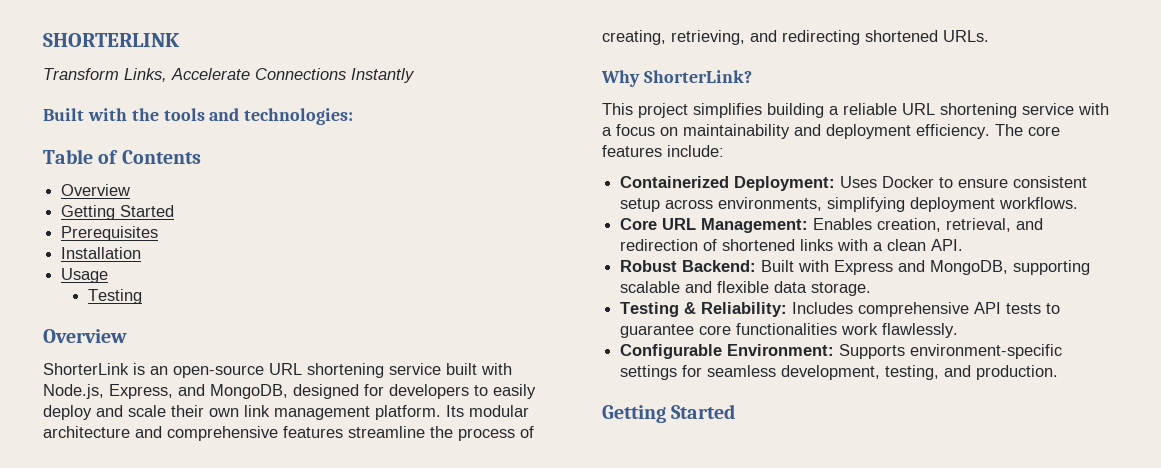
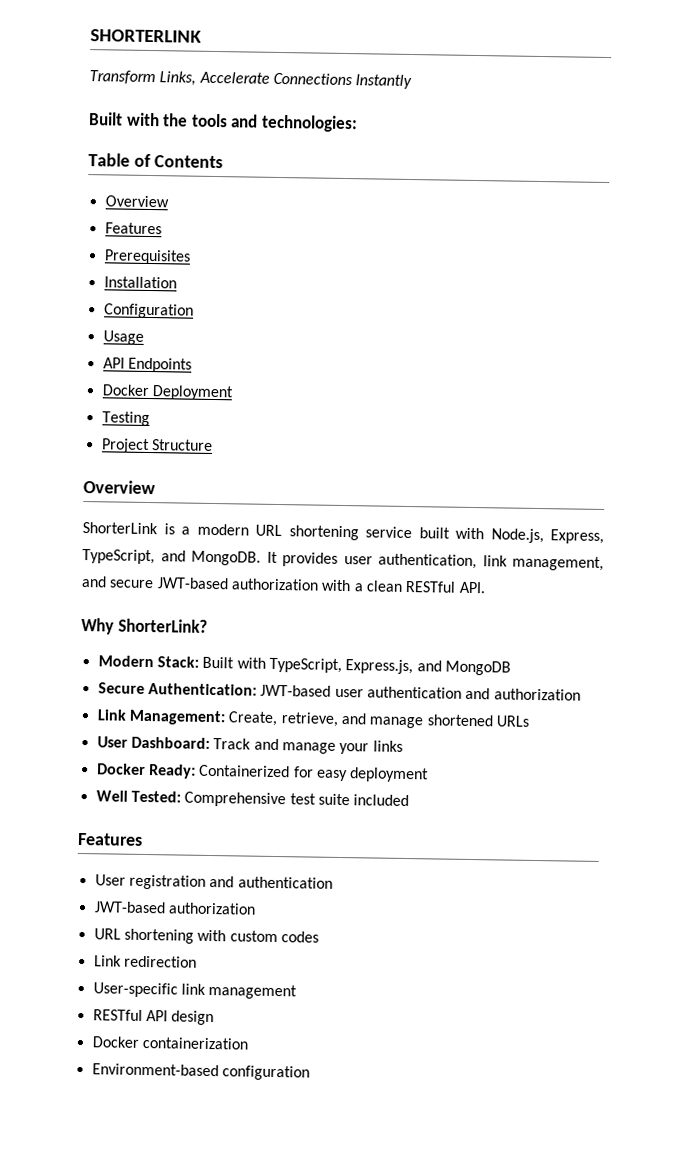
  Table of Contents
  Overview
- Getting Started
+ Features
+ Configuration
  Usage
+ API Endpoints
+ Docker Deployment
  Testing
+ Project Structure
- ShorterLink is an open-source URL shortening service built with Node.js, Express, and MongoDB, designed for developers to easily deploy and scale their own link management platform. Its modular architecture and comprehensive features streamline the process of creating, retrieving, and redirecting shortened URLs.
+ ShorterLink is a modern URL shortening service built with Node.js, Express, TypeScript, and MongoDB. It provides user authentication, link management, and secure JWT-based authorization with a clean RESTful API.
  Why ShorterLink?
- This project simplifies building a reliable URL shortening service with a focus on maintainability and deployment efficiency. The core features include:
- Containerized Deployment: Uses Docker to ensure consistent setup across environments, simplifying deployment workflows.
- Core URL Management: Enables creation, retrieval, and redirection of shortened links with a clean API.
- Robust Backend: Built with Express and MongoDB, supporting scalable and flexible data storage.
- Testing & Reliability: Includes comprehensive API tests to guarantee core functionalities work flawlessly.
- Configurable Environment: Supports environment-specific settings for seamless development, testing, and production.
- Getting Started
+ Modern Stack: Built with TypeScript, Express.js, and MongoDB
+ Secure Authentication: JWT-based user authentication and authorization
+ Link Management: Create, retrieve, and manage shortened URLs
+ User Dashboard: Track and manage your links
+ Docker Ready: Containerized for easy deployment
+ Well Tested: Comprehensive test suite included
+ Features
+ User registration and authentication
+ JWT-based authorization
+ URL shortening with custom codes
+ Link redirection
+ User-specific link management
+ RESTful API design
+ Docker containerization
+ Environment-based configuration

